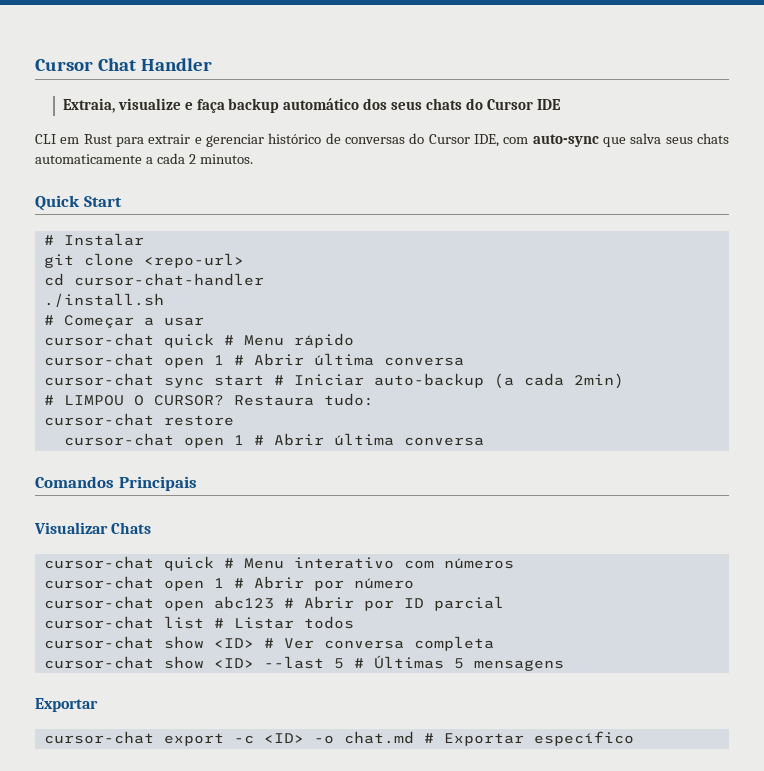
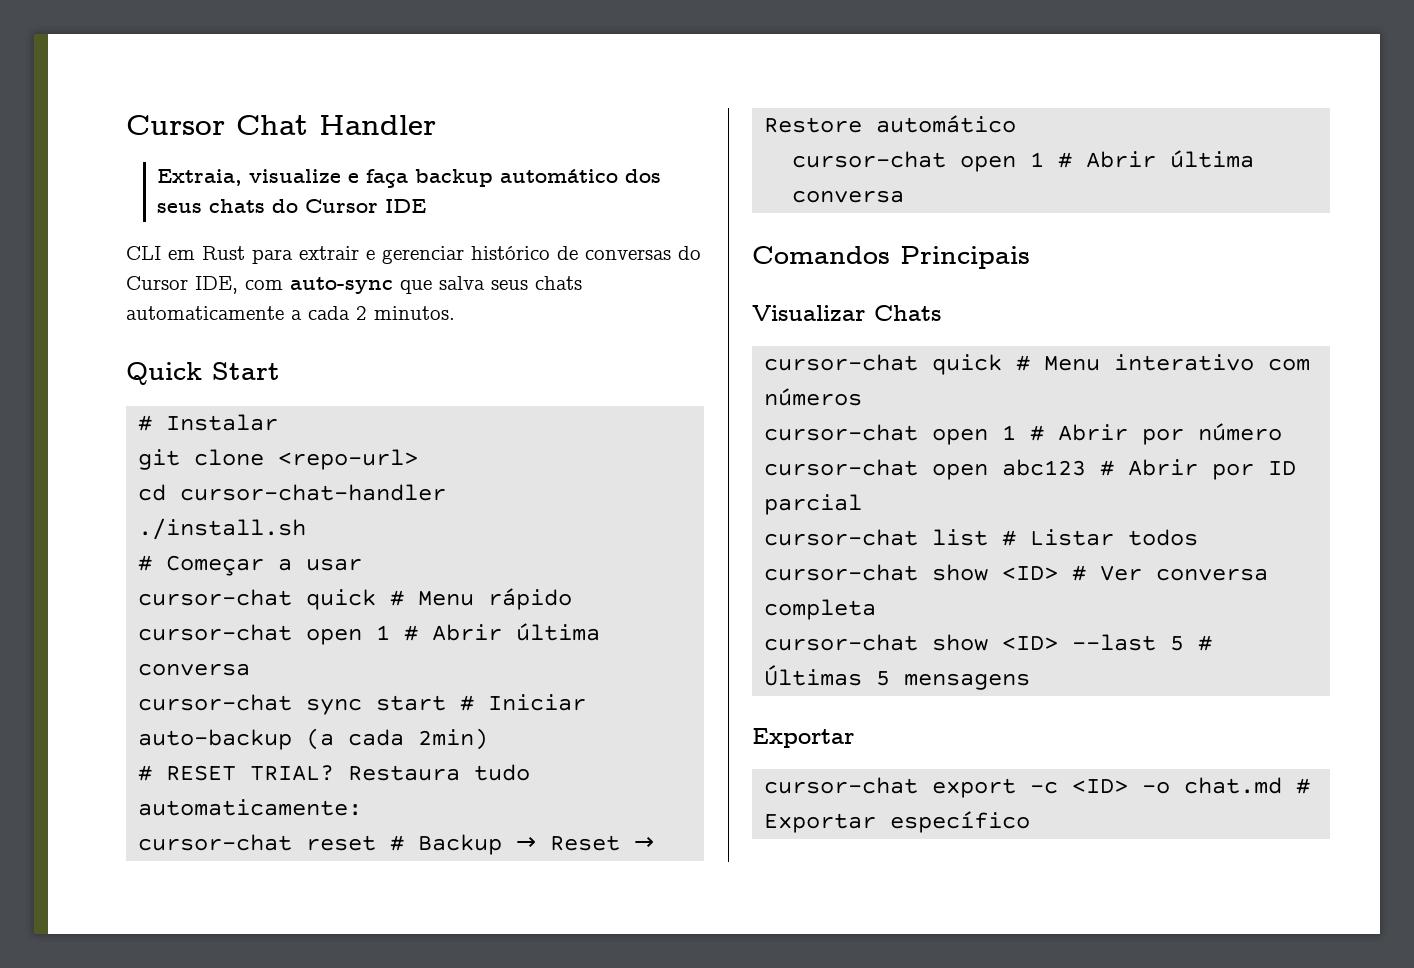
- # LIMPOU O CURSOR? Restaura tudo:
- cursor-chat restore
+ # RESET TRIAL? Restaura tudo automaticamente:
+ cursor-chat reset # Backup → Reset → Restore automático

